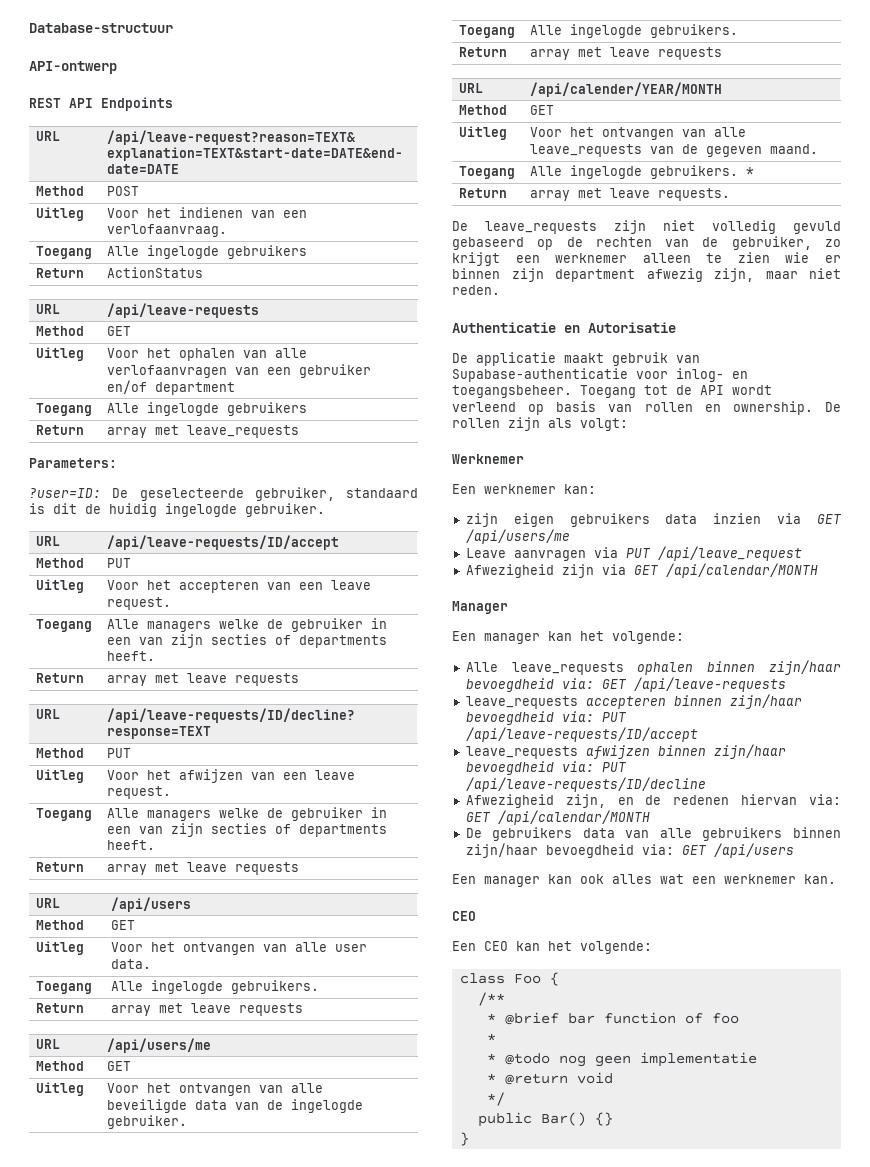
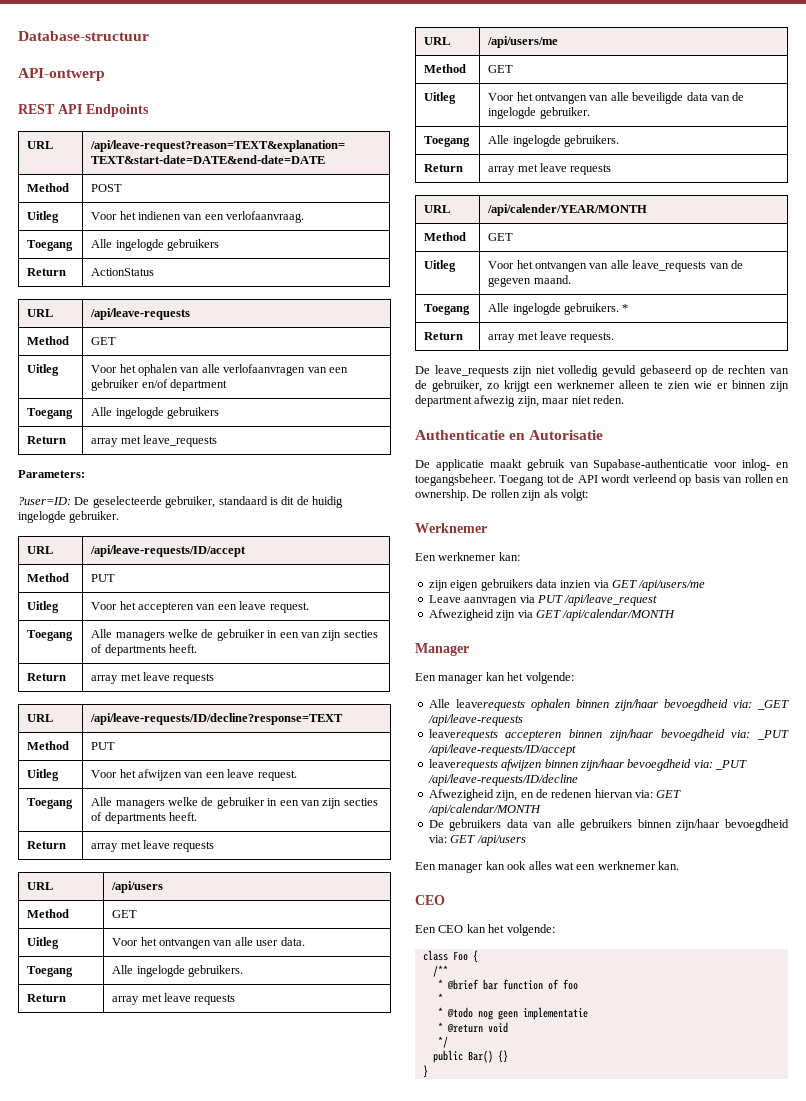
- Alle leave_requests ophalen binnen zijn/haar bevoegdheid via: GET /api/leave-requests
- leave_requests accepteren binnen zijn/haar bevoegdheid via: PUT /api/leave-requests/ID/accept
- leave_requests afwijzen binnen zijn/haar bevoegdheid via: PUT /api/leave-requests/ID/decline
+ Alle leaverequests ophalen binnen zijn/haar bevoegdheid via: _GET /api/leave-requests
+ leaverequests accepteren binnen zijn/haar bevoegdheid via: _PUT /api/leave-requests/ID/accept
+ leaverequests afwijzen binnen zijn/haar bevoegdheid via: _PUT /api/leave-requests/ID/decline

